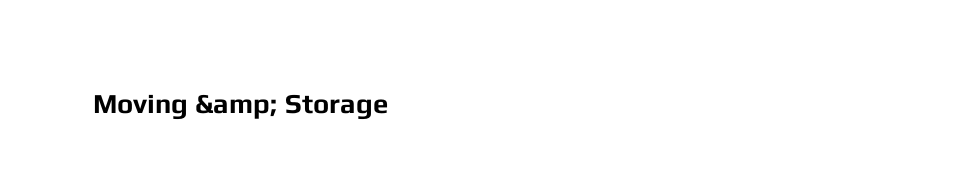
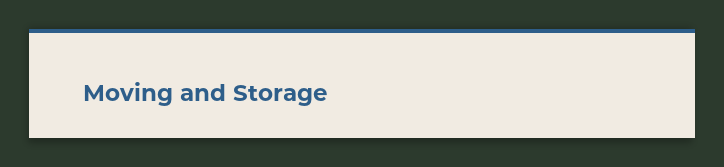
- Moving &amp; Storage
+ Moving and Storage

